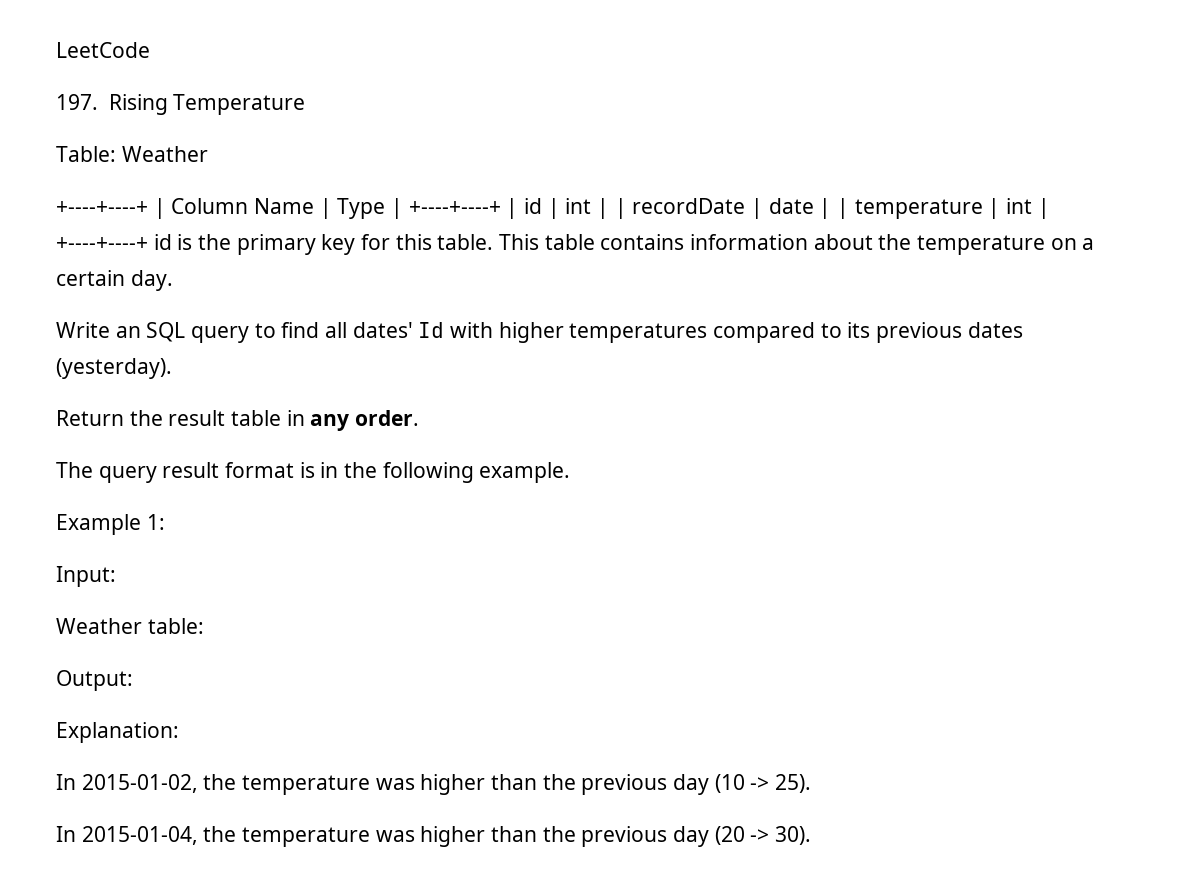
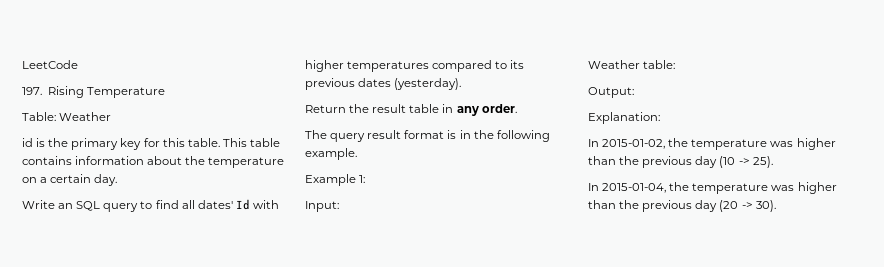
- +----+----+ | Column Name | Type | +----+----+ | id | int | | recordDate | date | | temperature | int | +----+----+ id is the primary key for this table.
+ id is the primary key for this table.

